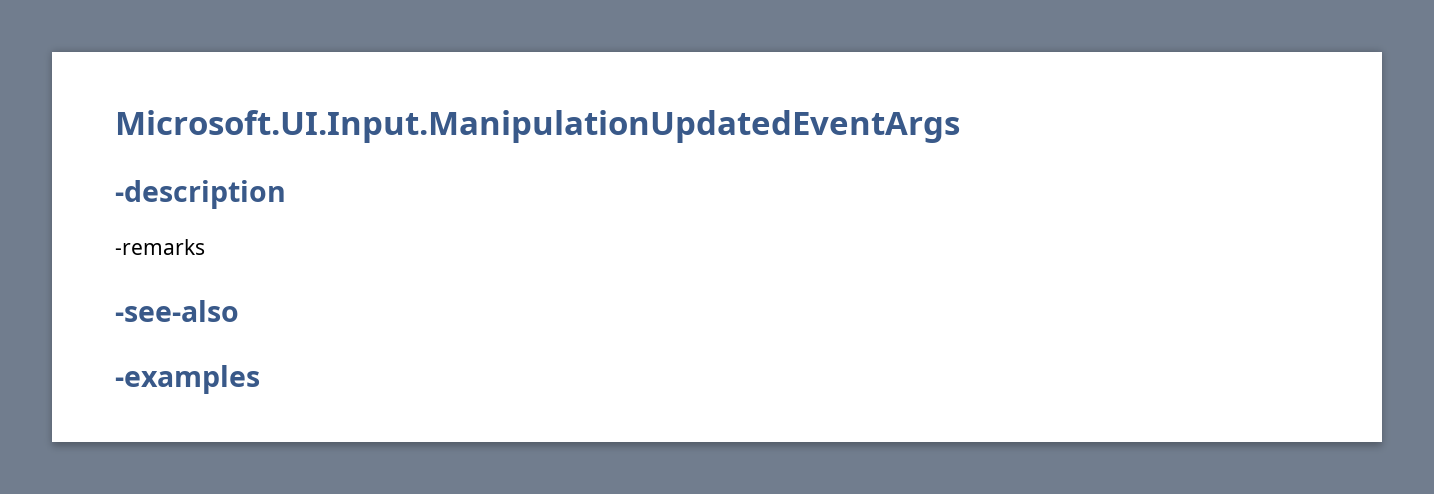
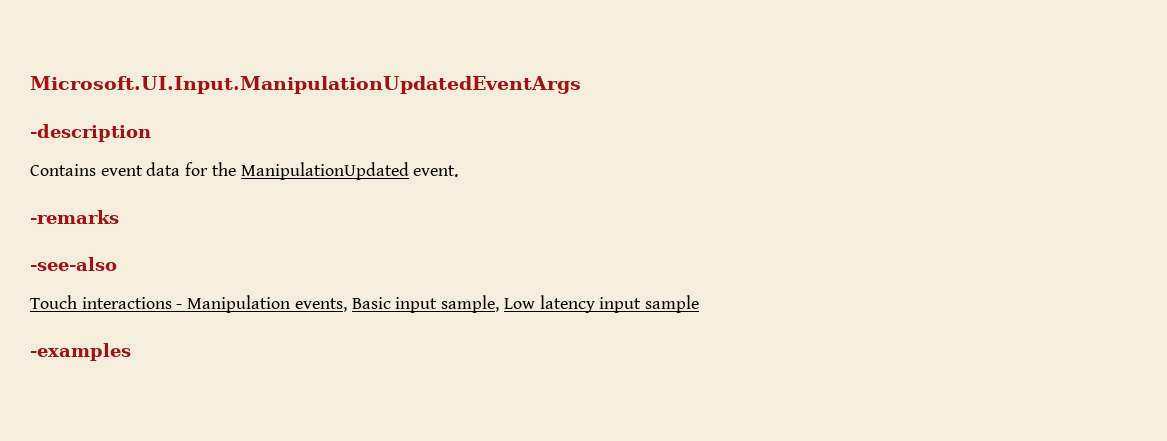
+ Contains event data for the ManipulationUpdated event.
  -remarks
  -see-also
+ Touch interactions - Manipulation events, Basic input sample, Low latency input sample

